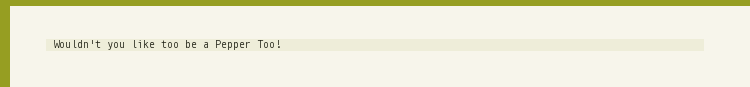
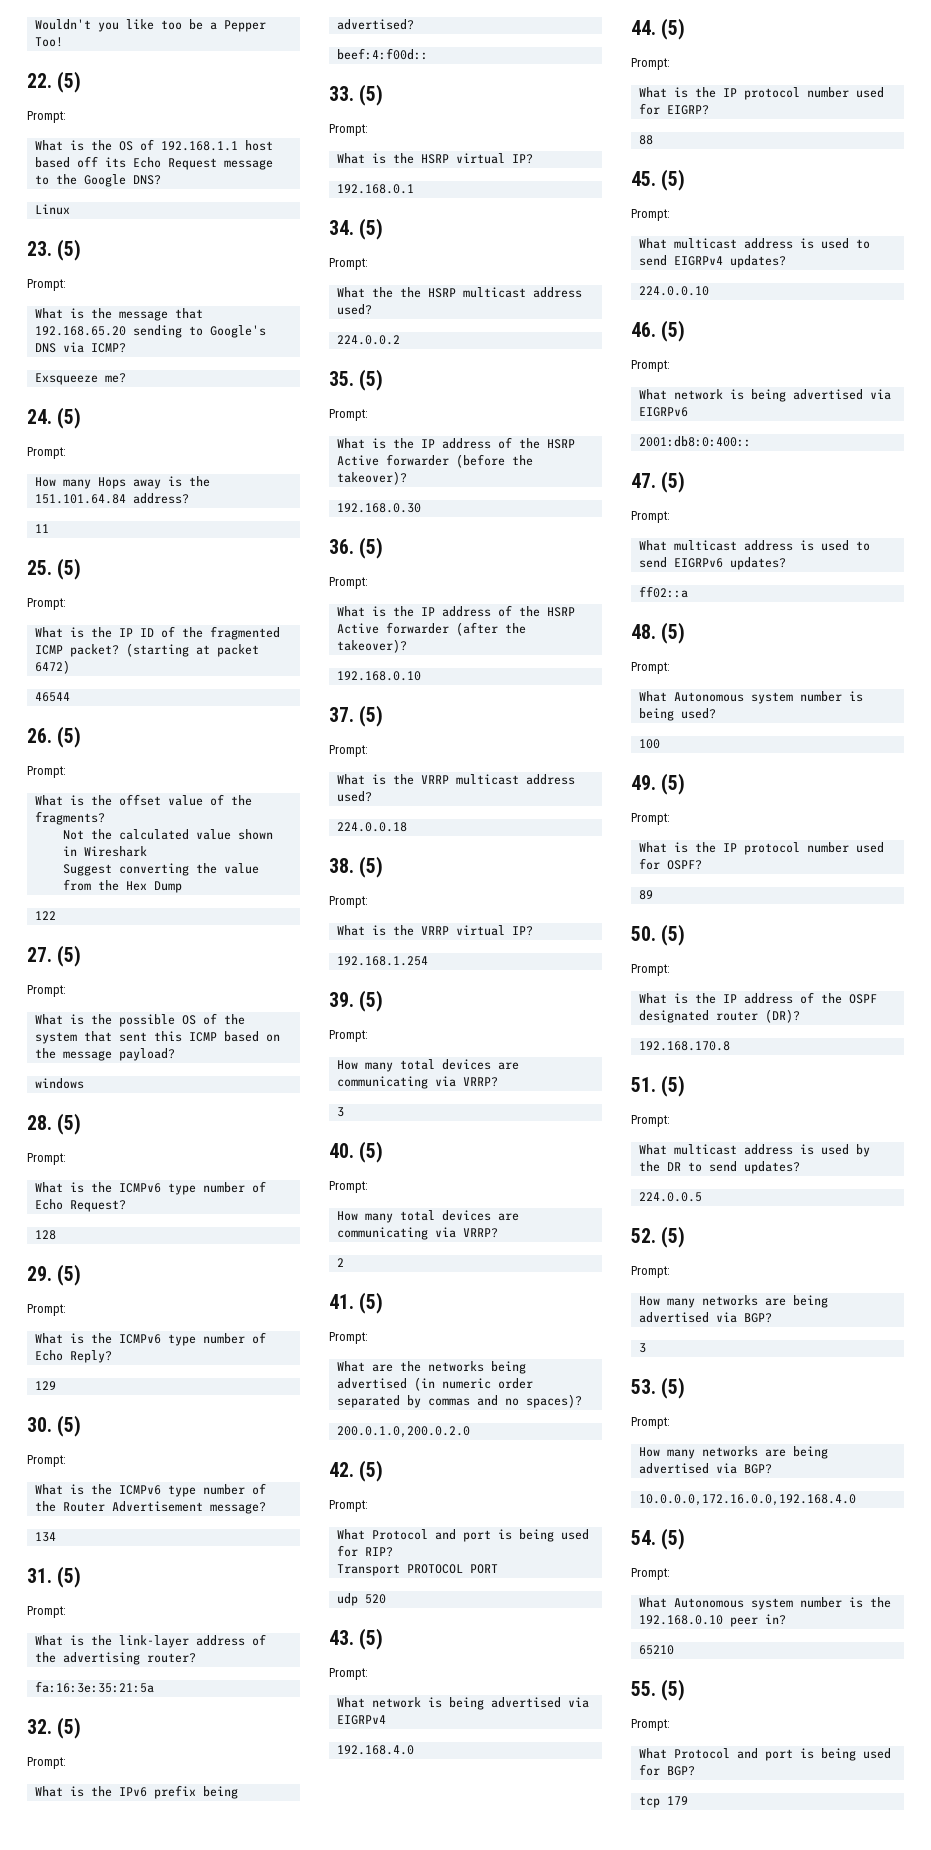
+ 22. (5)
+ Prompt:
+ What is the OS of 192.168.1.1 host based off its Echo Request message to the Google DNS?
+ Linux
+ 23. (5)
+ Prompt:
+ What is the message that 192.168.65.20 sending to Google's DNS via ICMP?
+ Exsqueeze me?
+ 24. (5)
+ Prompt:
+ How many Hops away is the 151.101.64.84 address?
+ 11
+ 25. (5)
+ Prompt:
+ What is the IP ID of the fragmented ICMP packet? (starting at packet 6472)
+ 46544
+ 26. (5)
+ Prompt:
+ What is the offset value of the fragments?
+ Not the calculated value shown in Wireshark
+ Suggest converting the value from the Hex Dump
+ 122
+ 27. (5)
+ Prompt:
+ What is the possible OS of the system that sent this ICMP based on the message payload?
+ windows
+ 28. (5)
+ Prompt:
+ What is the ICMPv6 type number of Echo Request?
+ 128
+ 29. (5)
+ Prompt:
+ What is the ICMPv6 type number of Echo Reply?
+ 129
+ 30. (5)
+ Prompt:
+ What is the ICMPv6 type number of the Router Advertisement message?
+ 134
+ 31. (5)
+ Prompt:
+ What is the link-layer address of the advertising router?
+ fa:16:3e:35:21:5a
+ 32. (5)
+ Prompt:
+ What is the IPv6 prefix being advertised?
+ beef:4:f00d::
+ 33. (5)
+ Prompt:
+ What is the HSRP virtual IP?
+ 192.168.0.1
+ 34. (5)
+ Prompt:
+ What the the HSRP multicast address used?
+ 224.0.0.2
+ 35. (5)
+ Prompt:
+ What is the IP address of the HSRP Active forwarder (before the takeover)?
+ 192.168.0.30
+ 36. (5)
+ Prompt:
+ What is the IP address of the HSRP Active forwarder (after the takeover)?
+ 192.168.0.10
+ 37. (5)
+ Prompt:
+ What is the VRRP multicast address used?
+ 224.0.0.18
+ 38. (5)
+ Prompt:
+ What is the VRRP virtual IP?
+ 192.168.1.254
+ 39. (5)
+ Prompt:
+ How many total devices are communicating via VRRP?
+ 3
+ 40. (5)
+ Prompt:
+ How many total devices are communicating via VRRP?
+ 2
+ 41. (5)
+ Prompt:
+ What are the networks being advertised (in numeric order separated by commas and no spaces)?
+ 200.0.1.0,200.0.2.0
+ 42. (5)
+ Prompt:
+ What Protocol and port is being used for RIP?
+ Transport PROTOCOL PORT
+ udp 520
+ 43. (5)
+ Prompt:
+ What network is being advertised via EIGRPv4
+ 192.168.4.0
+ 44. (5)
+ Prompt:
+ What is the IP protocol number used for EIGRP?
+ 88
+ 45. (5)
+ Prompt:
+ What multicast address is used to send EIGRPv4 updates?
+ 224.0.0.10
+ 46. (5)
+ Prompt:
+ What network is being advertised via EIGRPv6
+ 2001:db8:0:400::
+ 47. (5)
+ Prompt:
+ What multicast address is used to send EIGRPv6 updates?
+ ff02::a
+ 48. (5)
+ Prompt:
+ What Autonomous system number is being used?
+ 100
+ 49. (5)
+ Prompt:
+ What is the IP protocol number used for OSPF?
+ 89
+ 50. (5)
+ Prompt:
+ What is the IP address of the OSPF designated router (DR)?
+ 192.168.170.8
+ 51. (5)
+ Prompt:
+ What multicast address is used by the DR to send updates?
+ 224.0.0.5
+ 52. (5)
+ Prompt:
+ How many networks are being advertised via BGP?
+ 3
+ 53. (5)
+ Prompt:
+ How many networks are being advertised via BGP?
+ 10.0.0.0,172.16.0.0,192.168.4.0
+ 54. (5)
+ Prompt:
+ What Autonomous system number is the 192.168.0.10 peer in?
+ 65210
+ 55. (5)
+ Prompt:
+ What Protocol and port is being used for BGP?
+ tcp 179

